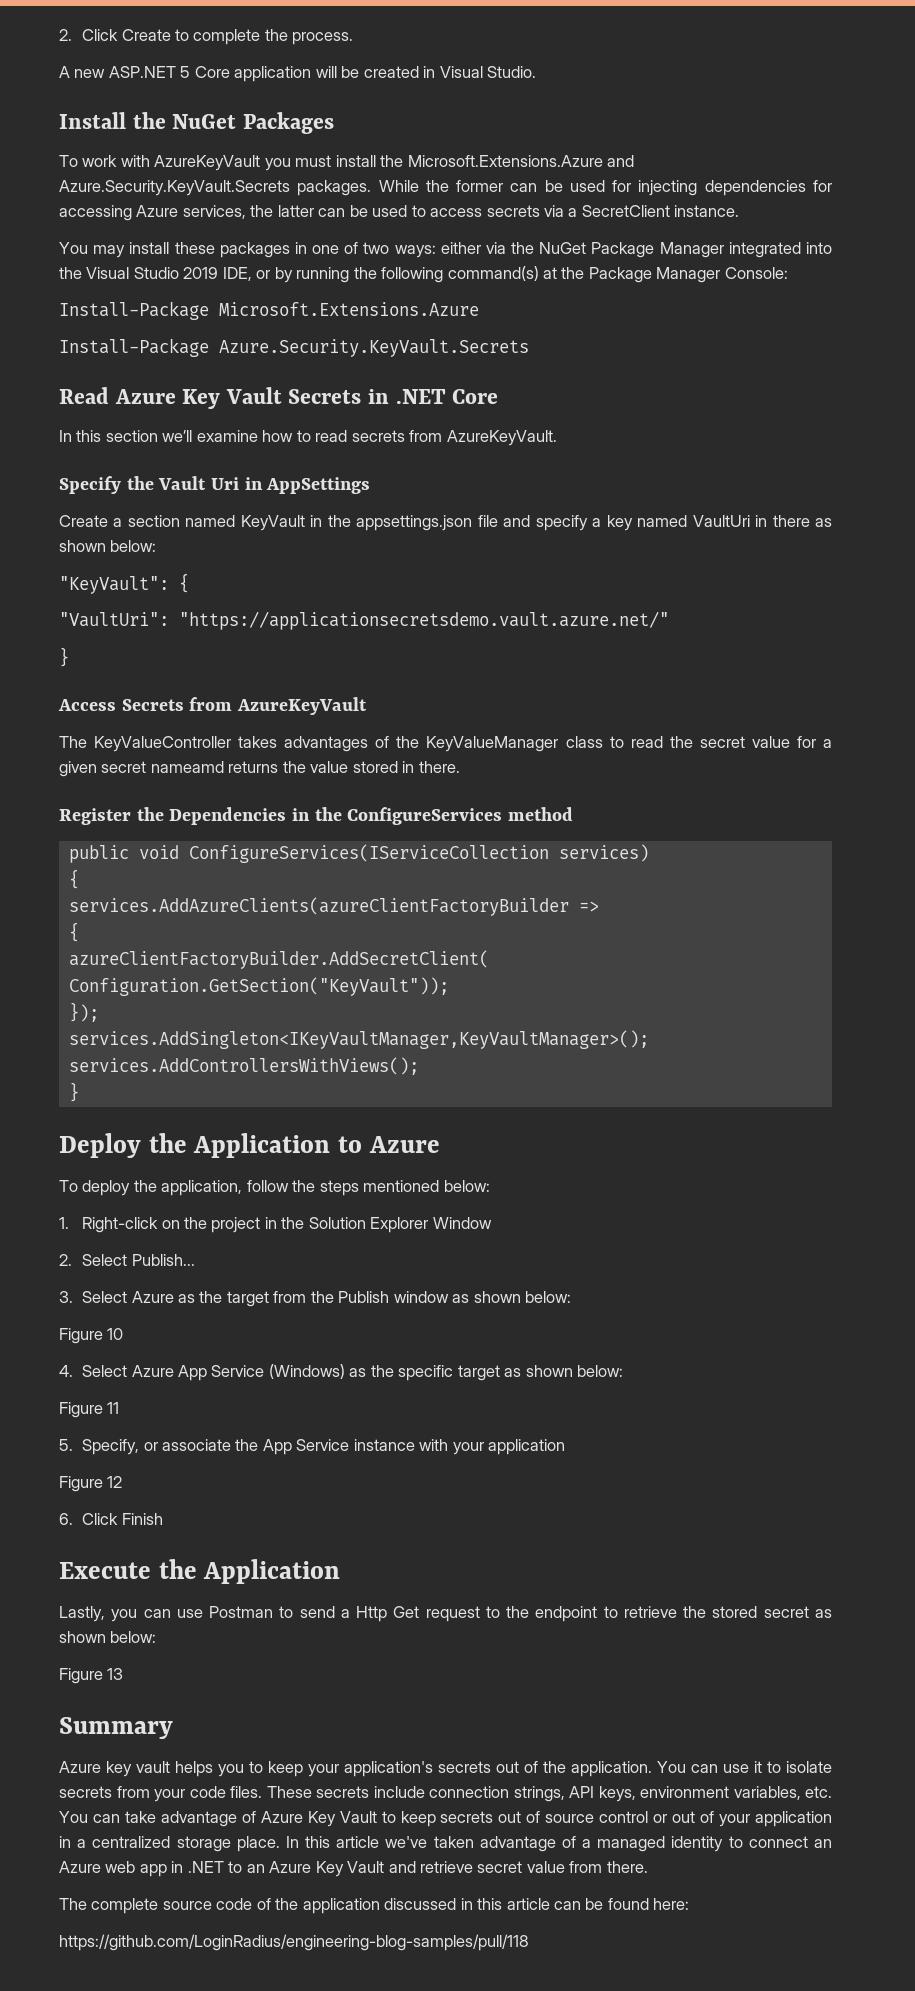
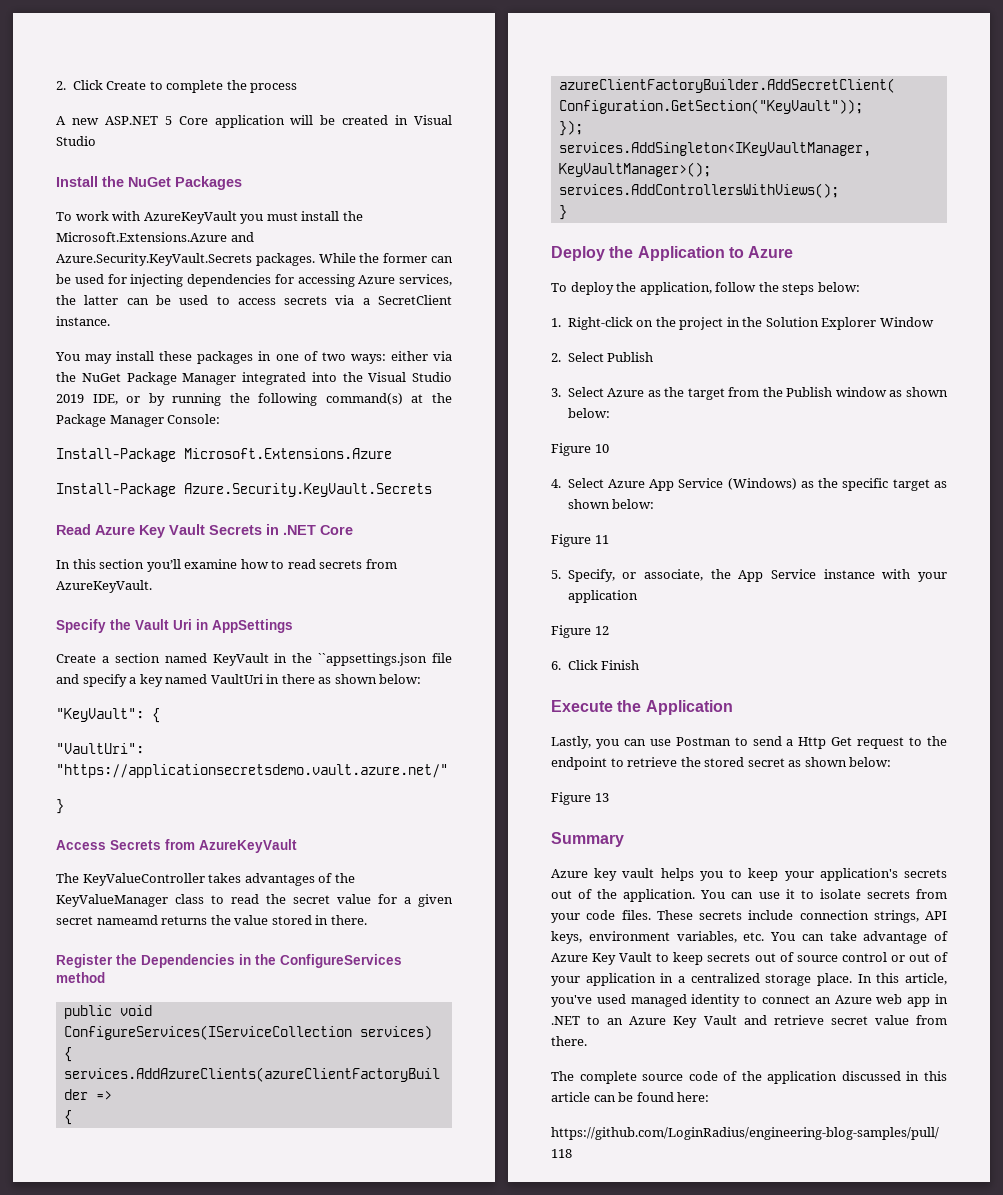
- 2. Click Create to complete the process.
+ 2. Click Create to complete the process
- A new ASP.NET 5 Core application will be created in Visual Studio.
+ A new ASP.NET 5 Core application will be created in Visual Studio
- In this section we’ll examine how to read secrets from AzureKeyVault.
+ In this section you’ll examine how to read secrets from AzureKeyVault.
- Create a section named KeyVault in the appsettings.json file and specify a key named VaultUri in there as shown below:
+ Create a section named KeyVault in the ``appsettings.json file and specify a key named VaultUri in there as shown below:
- To deploy the application, follow the steps mentioned below:
+ To deploy the application, follow the steps below:
- 2. Select Publish...
+ 2. Select Publish
- 5. Specify, or associate the App Service instance with your application
+ 5. Specify, or associate, the App Service instance with your application
- In this article we've taken advantage of a managed identity to connect an Azure web app in .NET to an Azure Key Vault and retrieve secret value from there.
+ In this article, you've used managed identity to connect an Azure web app in .NET to an Azure Key Vault and retrieve secret value from there.

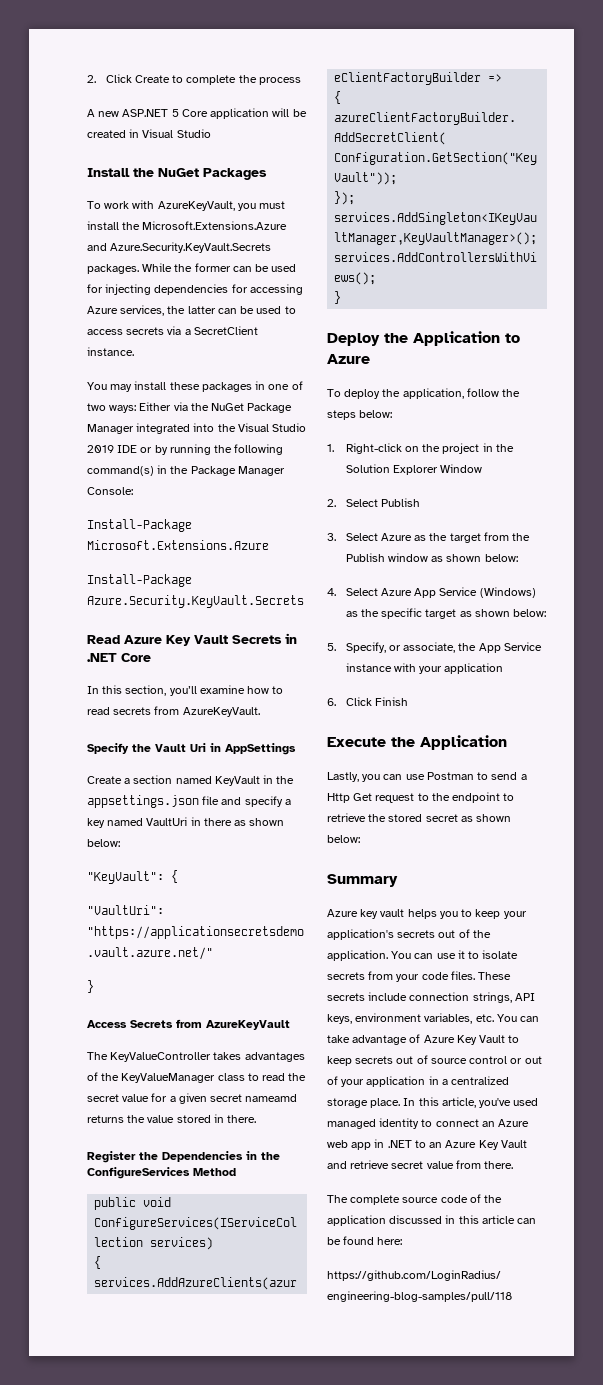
- To work with AzureKeyVault you must install the Microsoft.Extensions.Azure and Azure.Security.KeyVault.Secrets packages.
+ To work with AzureKeyVault, you must install the Microsoft.Extensions.Azure and Azure.Security.KeyVault.Secrets packages.
- You may install these packages in one of two ways: either via the NuGet Package Manager integrated into the Visual Studio 2019 IDE, or by running the following command(s) at the Package Manager Console:
+ You may install these packages in one of two ways: Either via the NuGet Package Manager integrated into the Visual Studio 2019 IDE or by running the following command(s) in the Package Manager Console:
- In this section you’ll examine how to read secrets from AzureKeyVault.
+ In this section, you’ll examine how to read secrets from AzureKeyVault.
- Create a section named KeyVault in the ``appsettings.json file and specify a key named VaultUri in there as shown below:
+ Create a section named KeyVault in the appsettings.json file and specify a key named VaultUri in there as shown below:
- Register the Dependencies in the ConfigureServices method
+ Register the Dependencies in the ConfigureServices Method
- Figure 10
- Figure 11
- Figure 12
- Figure 13

